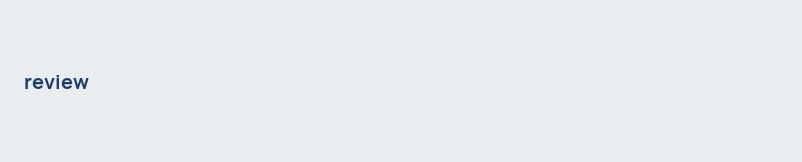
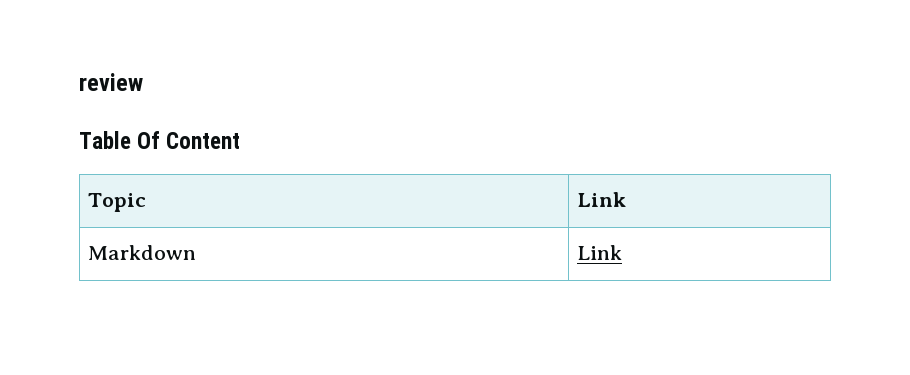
+ Table Of Content
+ Topic | Link
+ Markdown | Link

